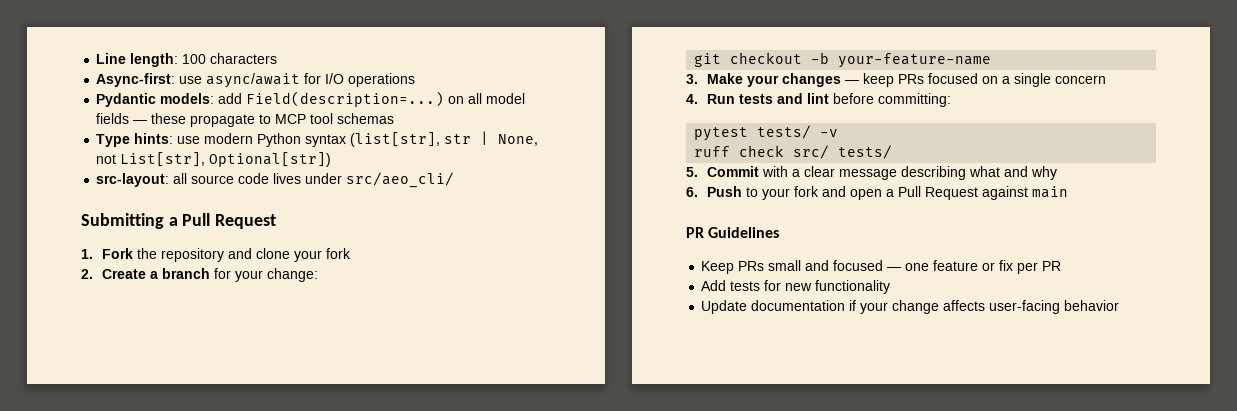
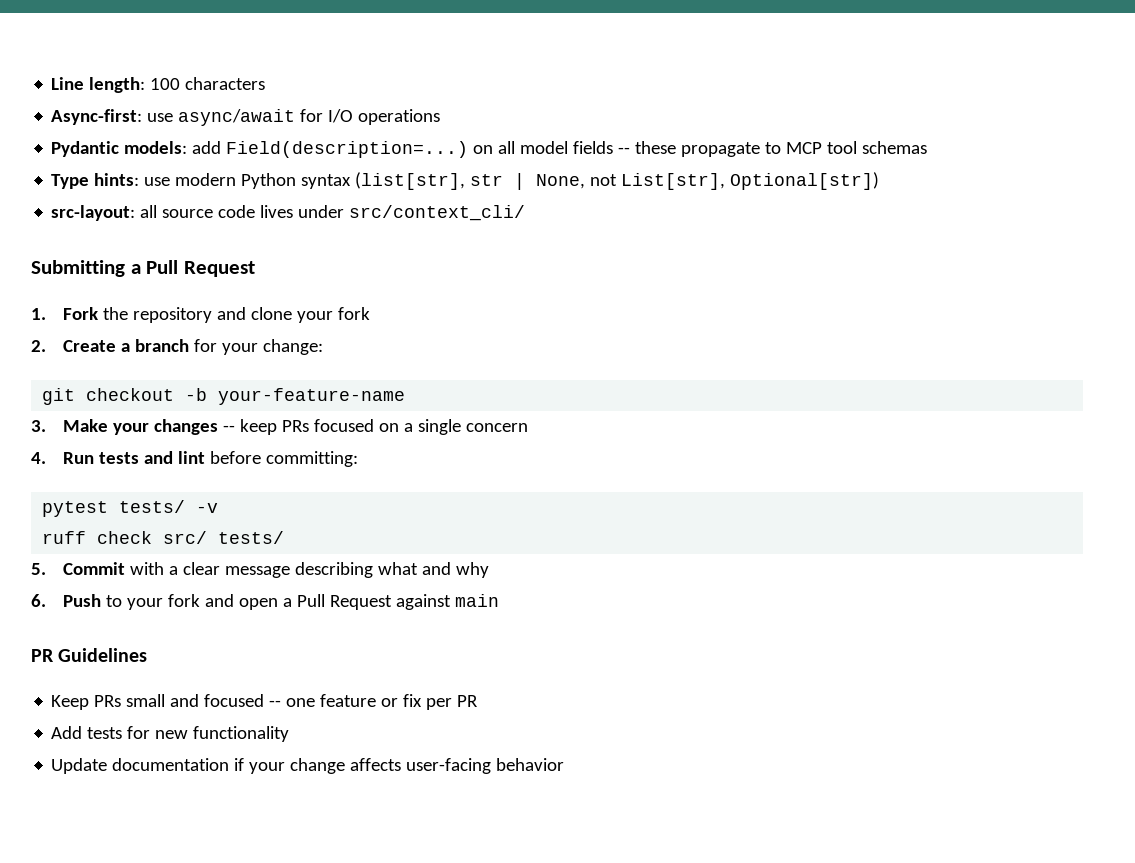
- Pydantic models: add Field(description=...) on all model fields — these propagate to MCP tool schemas
+ Pydantic models: add Field(description=...) on all model fields -- these propagate to MCP tool schemas
- src-layout: all source code lives under src/aeo_cli/
+ src-layout: all source code lives under src/context_cli/
- 3. Make your changes — keep PRs focused on a single concern
+ 3. Make your changes -- keep PRs focused on a single concern
- Keep PRs small and focused — one feature or fix per PR
+ Keep PRs small and focused -- one feature or fix per PR

